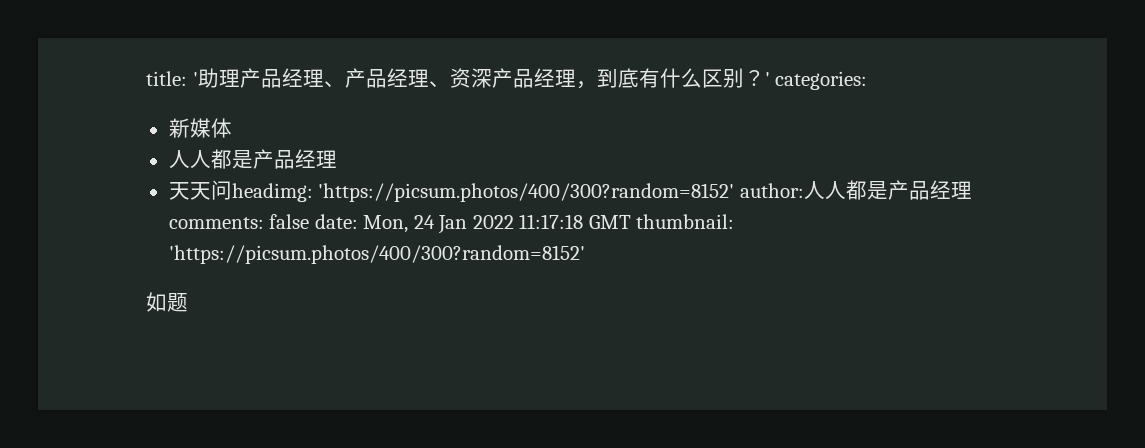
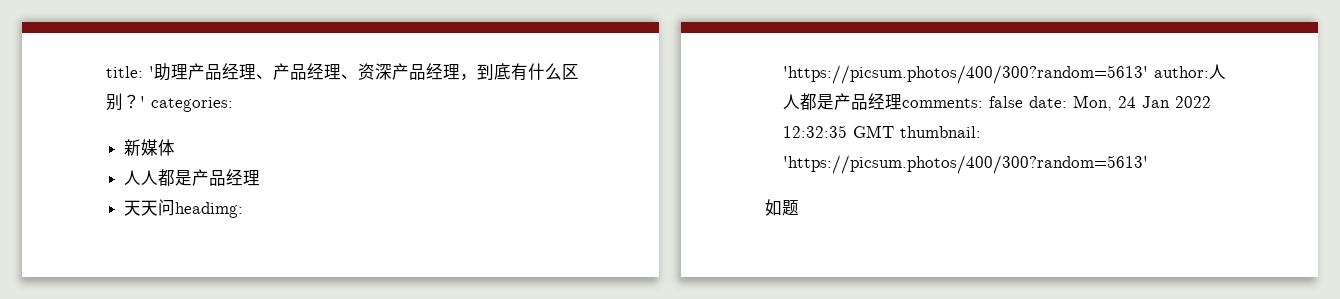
- 天天问headimg: 'https://picsum.photos/400/300?random=8152' author:人人都是产品经理comments: false date: Mon, 24 Jan 2022 11:17:18 GMT thumbnail: 'https://picsum.photos/400/300?random=8152'
+ 天天问headimg: 'https://picsum.photos/400/300?random=5613' author:人人都是产品经理comments: false date: Mon, 24 Jan 2022 12:32:35 GMT thumbnail: 'https://picsum.photos/400/300?random=5613'

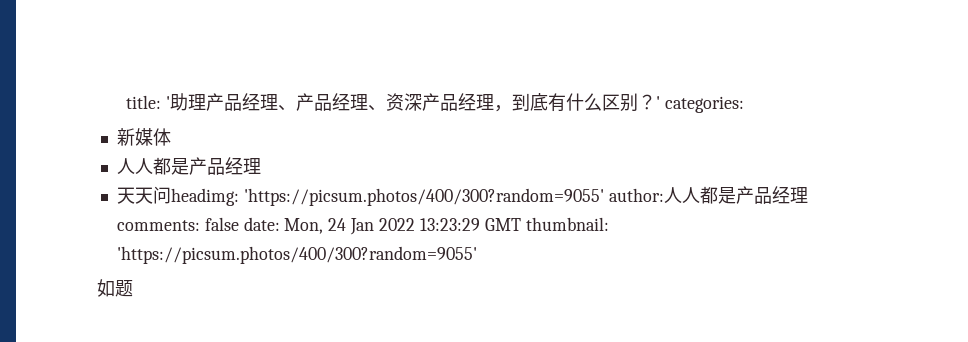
- 天天问headimg: 'https://picsum.photos/400/300?random=5613' author:人人都是产品经理comments: false date: Mon, 24 Jan 2022 12:32:35 GMT thumbnail: 'https://picsum.photos/400/300?random=5613'
+ 天天问headimg: 'https://picsum.photos/400/300?random=9055' author:人人都是产品经理comments: false date: Mon, 24 Jan 2022 13:23:29 GMT thumbnail: 'https://picsum.photos/400/300?random=9055'

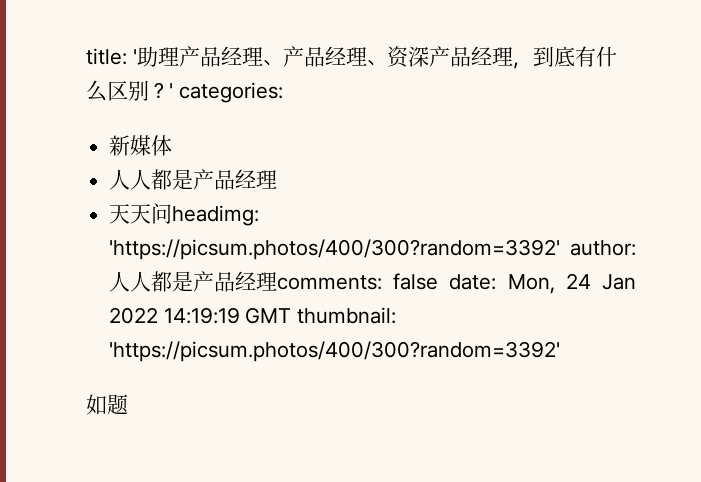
- 天天问headimg: 'https://picsum.photos/400/300?random=9055' author:人人都是产品经理comments: false date: Mon, 24 Jan 2022 13:23:29 GMT thumbnail: 'https://picsum.photos/400/300?random=9055'
+ 天天问headimg: 'https://picsum.photos/400/300?random=3392' author:人人都是产品经理comments: false date: Mon, 24 Jan 2022 14:19:19 GMT thumbnail: 'https://picsum.photos/400/300?random=3392'

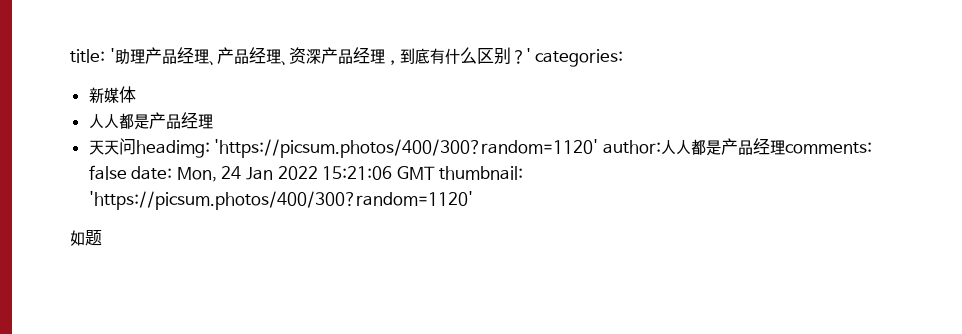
- 天天问headimg: 'https://picsum.photos/400/300?random=3392' author:人人都是产品经理comments: false date: Mon, 24 Jan 2022 14:19:19 GMT thumbnail: 'https://picsum.photos/400/300?random=3392'
+ 天天问headimg: 'https://picsum.photos/400/300?random=1120' author:人人都是产品经理comments: false date: Mon, 24 Jan 2022 15:21:06 GMT thumbnail: 'https://picsum.photos/400/300?random=1120'

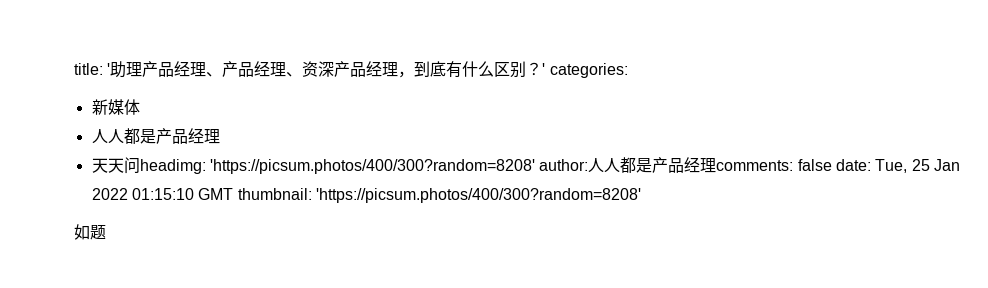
- 天天问headimg: 'https://picsum.photos/400/300?random=1120' author:人人都是产品经理comments: false date: Mon, 24 Jan 2022 15:21:06 GMT thumbnail: 'https://picsum.photos/400/300?random=1120'
+ 天天问headimg: 'https://picsum.photos/400/300?random=8208' author:人人都是产品经理comments: false date: Tue, 25 Jan 2022 01:15:10 GMT thumbnail: 'https://picsum.photos/400/300?random=8208'

